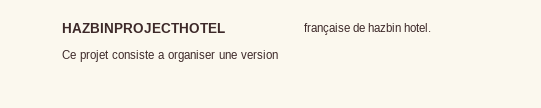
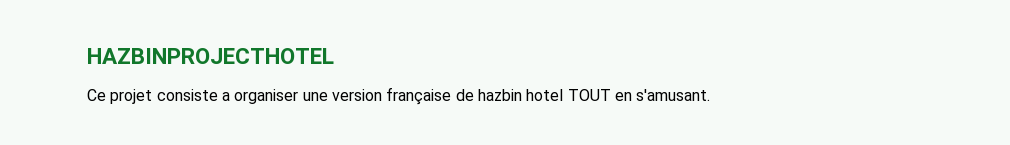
- Ce projet consiste a organiser une version française de hazbin hotel.
+ Ce projet consiste a organiser une version française de hazbin hotel TOUT en s'amusant.

